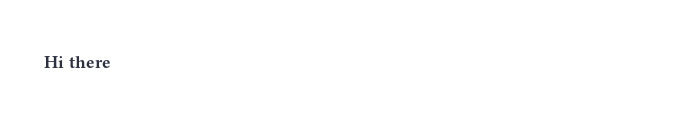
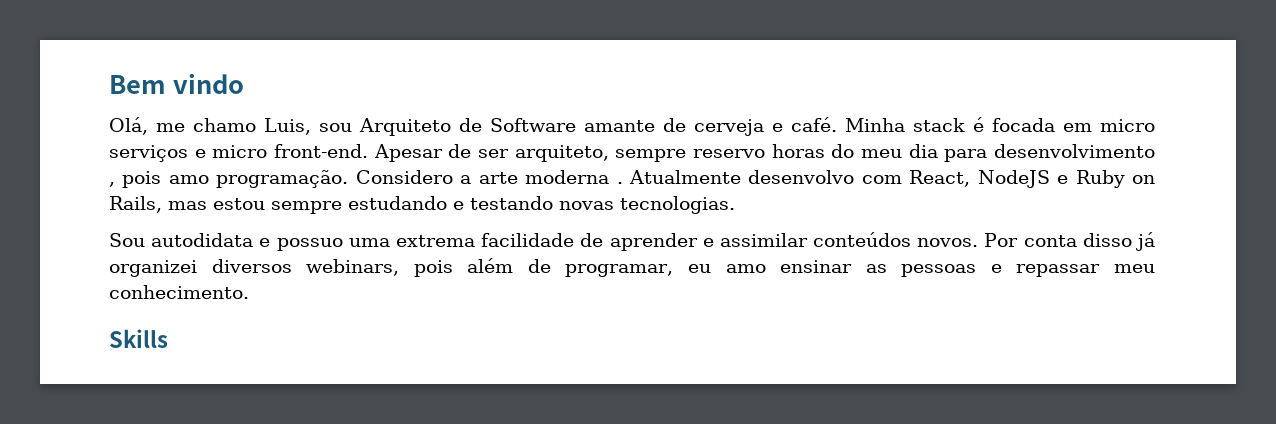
- Hi there
+ Bem vindo
+ Olá, me chamo Luis, sou Arquiteto de Software amante de cerveja e café. Minha stack é focada em micro serviços e micro front-end. Apesar de ser arquiteto, sempre reservo horas do meu dia para desenvolvimento , pois amo programação. Considero a arte moderna . Atualmente desenvolvo com React, NodeJS e Ruby on Rails, mas estou sempre estudando e testando novas tecnologias.
+ Sou autodidata e possuo uma extrema facilidade de aprender e assimilar conteúdos novos. Por conta disso já organizei diversos webinars, pois além de programar, eu amo ensinar as pessoas e repassar meu conhecimento.
+ Skills

